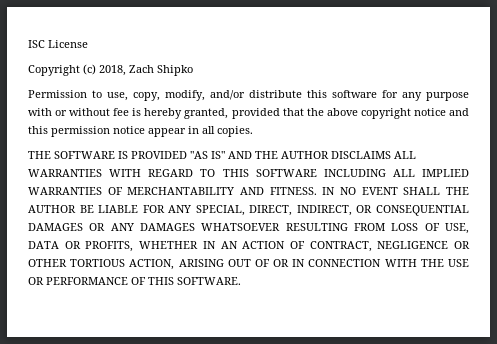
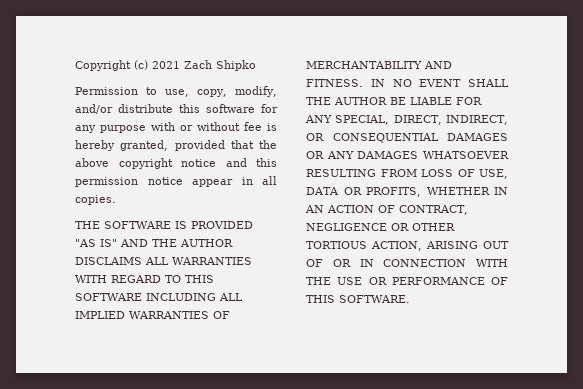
- ISC License
- Copyright (c) 2018, Zach Shipko
+ Copyright (c) 2021 Zach Shipko

